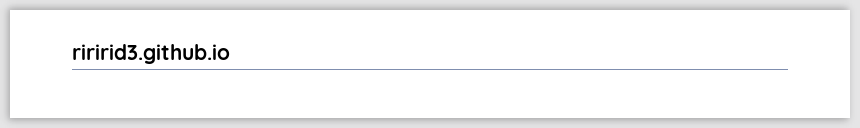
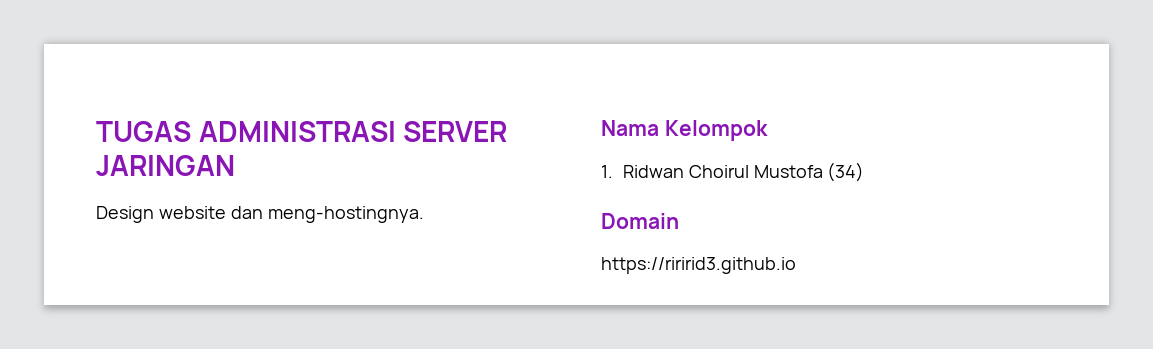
- riririd3.github.io
+ TUGAS ADMINISTRASI SERVER JARINGAN
+ Design website dan meng-hostingnya.
+ Nama Kelompok
+ 1. Ridwan Choirul Mustofa (34)
+ Domain
+ https://riririd3.github.io

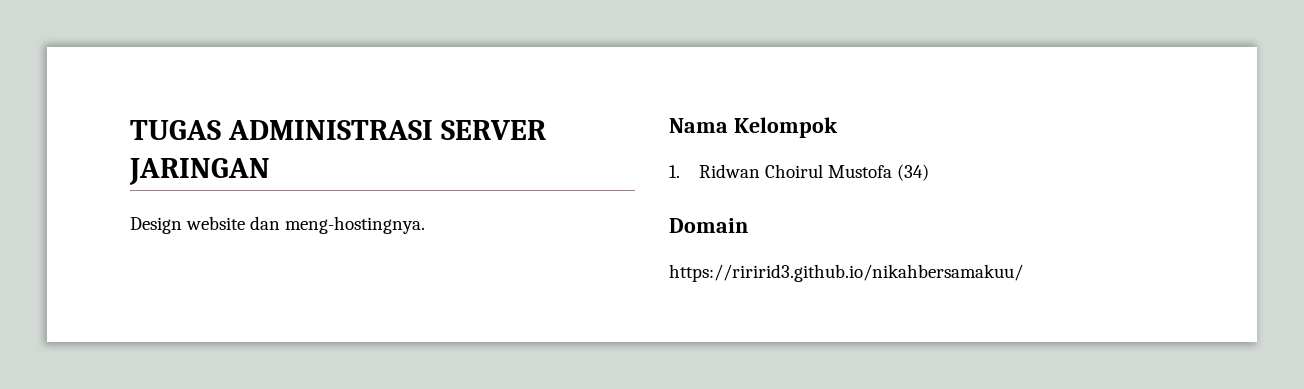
- https://riririd3.github.io
+ https://riririd3.github.io/nikahbersamakuu/

